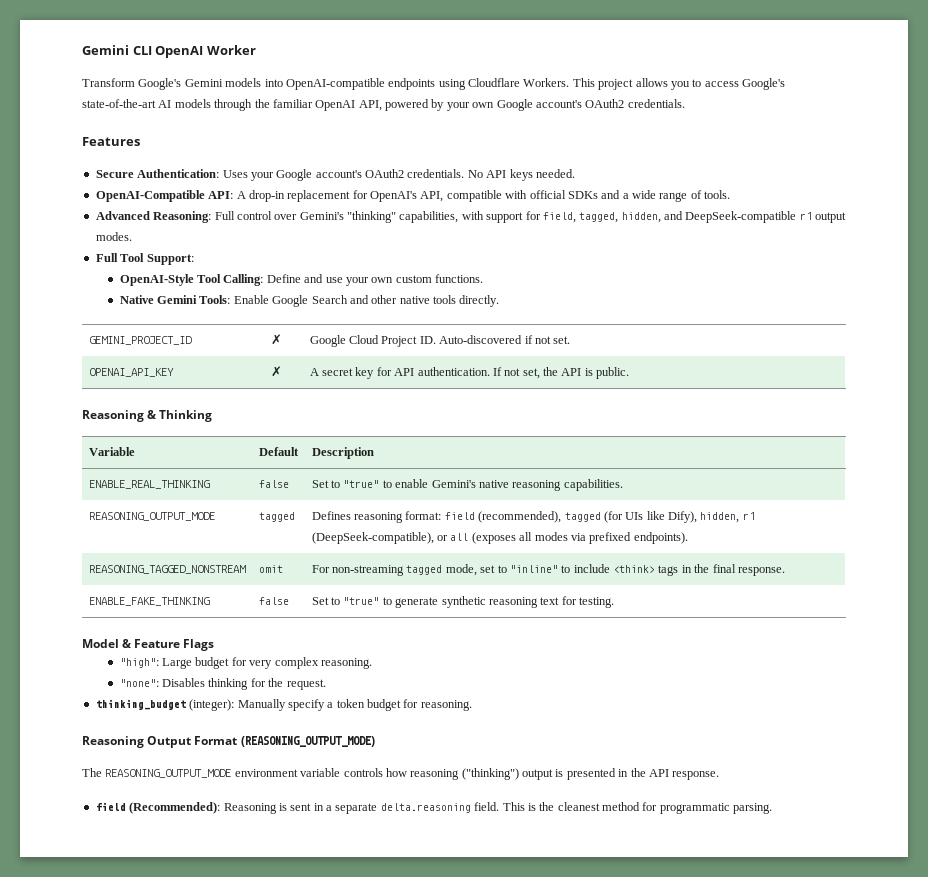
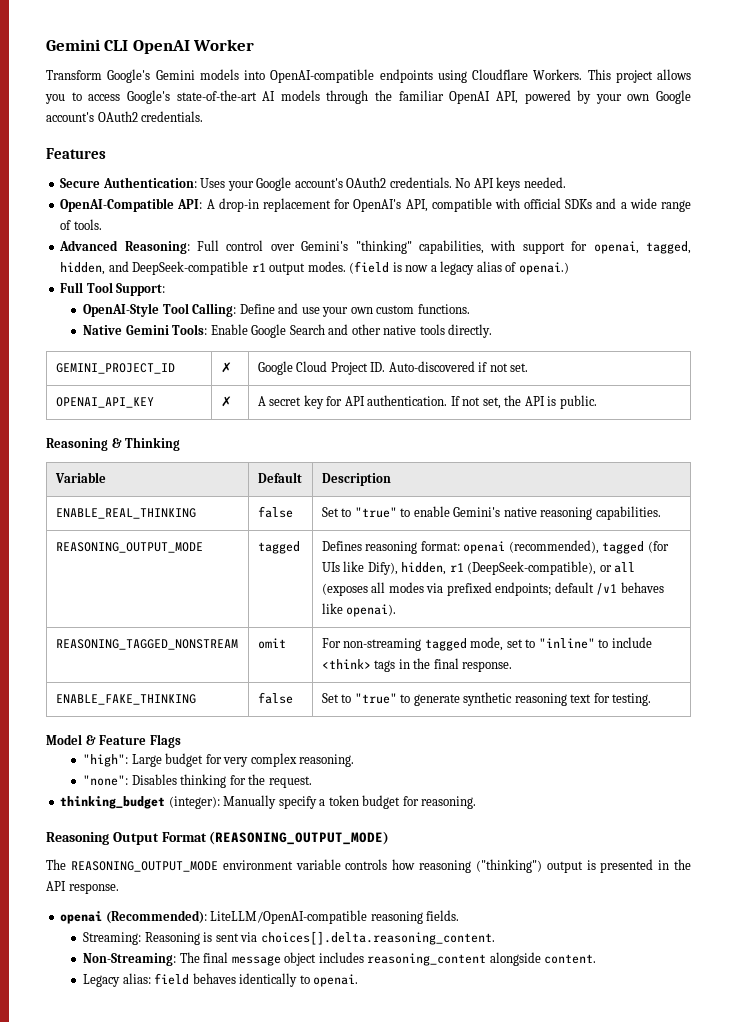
- Advanced Reasoning: Full control over Gemini's "thinking" capabilities, with support for field, tagged, hidden, and DeepSeek-compatible r1 output modes.
+ Advanced Reasoning: Full control over Gemini's "thinking" capabilities, with support for openai, tagged, hidden, and DeepSeek-compatible r1 output modes. (field is now a legacy alias of openai.)
- REASONING_OUTPUT_MODE | tagged | Defines reasoning format: field (recommended), tagged (for UIs like Dify), hidden, r1 (DeepSeek-compatible), or all (exposes all modes via prefixed endpoints).
+ REASONING_OUTPUT_MODE | tagged | Defines reasoning format: openai (recommended), tagged (for UIs like Dify), hidden, r1 (DeepSeek-compatible), or all (exposes all modes via prefixed endpoints; default /v1 behaves like openai).
- field (Recommended): Reasoning is sent in a separate delta.reasoning field. This is the cleanest method for programmatic parsing.
+ openai (Recommended): LiteLLM/OpenAI-compatible reasoning fields.
+ Streaming: Reasoning is sent via choices[].delta.reasoning_content.
+ Non-Streaming: The final message object includes reasoning_content alongside content.
+ Legacy alias: field behaves identically to openai.

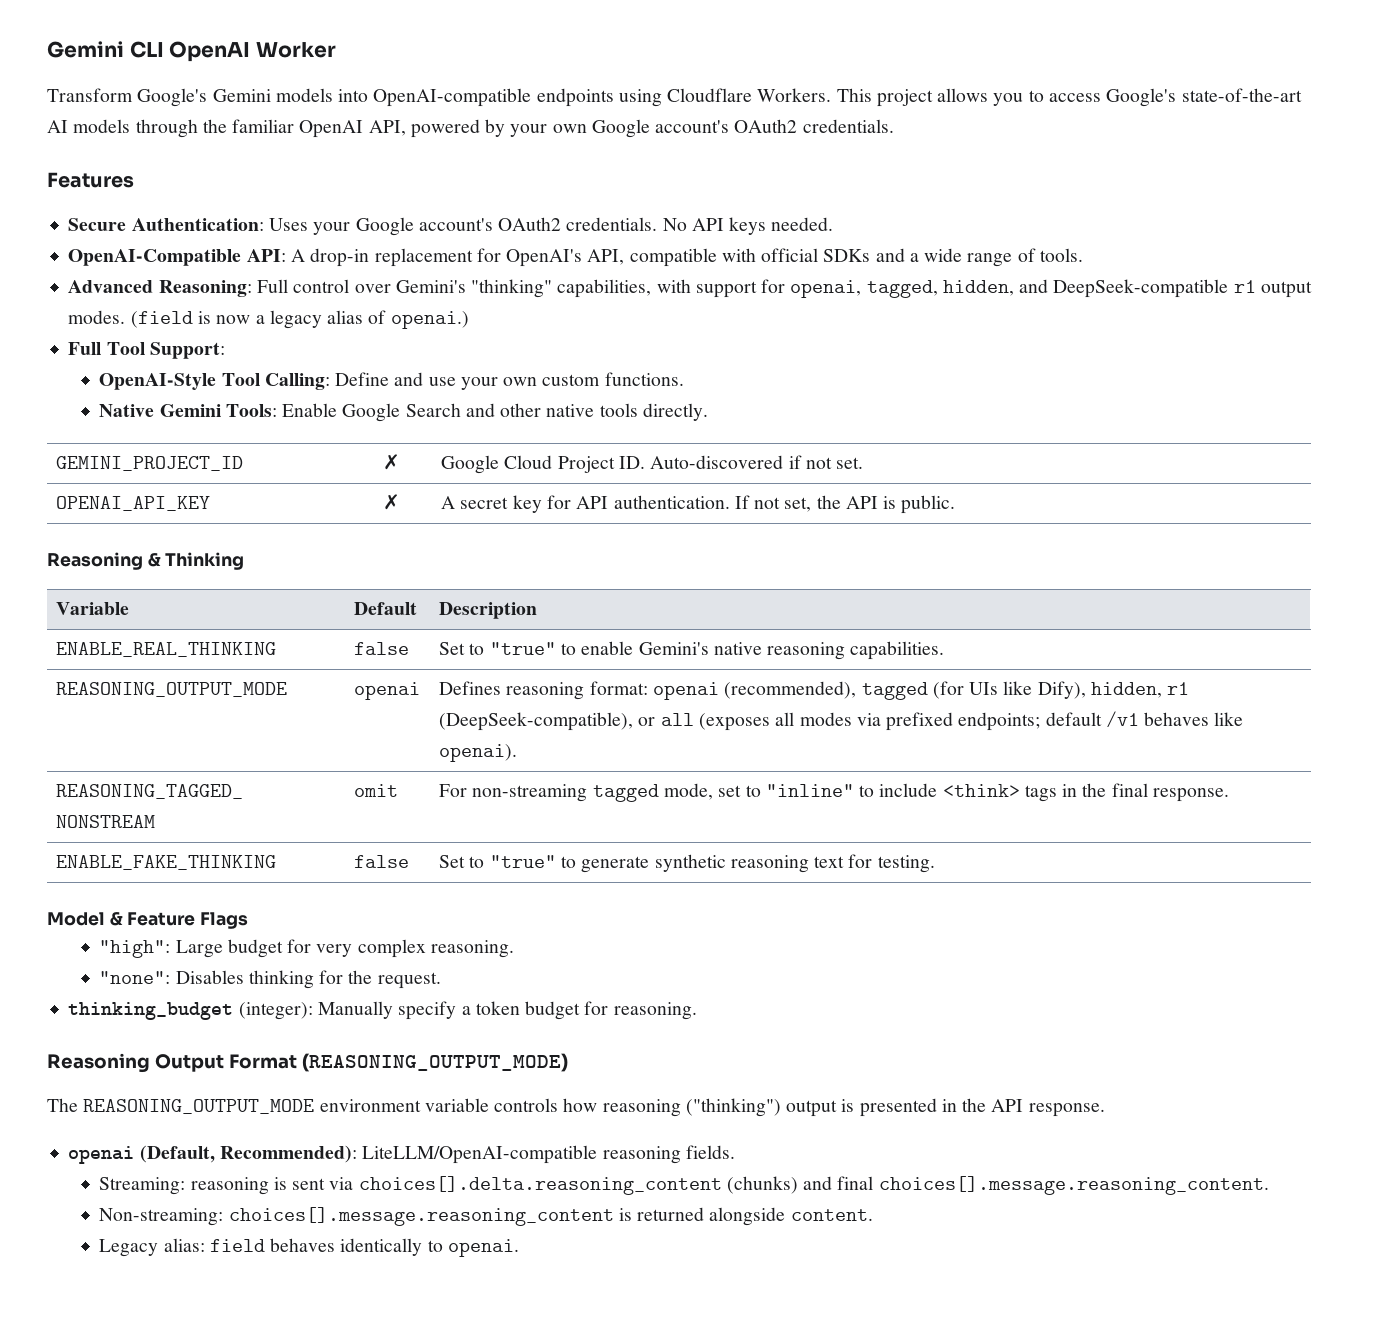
- REASONING_OUTPUT_MODE | tagged | Defines reasoning format: openai (recommended), tagged (for UIs like Dify), hidden, r1 (DeepSeek-compatible), or all (exposes all modes via prefixed endpoints; default /v1 behaves like openai).
+ REASONING_OUTPUT_MODE | openai | Defines reasoning format: openai (recommended), tagged (for UIs like Dify), hidden, r1 (DeepSeek-compatible), or all (exposes all modes via prefixed endpoints; default /v1 behaves like openai).
- openai (Recommended): LiteLLM/OpenAI-compatible reasoning fields.
+ openai (Default, Recommended): LiteLLM/OpenAI-compatible reasoning fields.
- Streaming: Reasoning is sent via choices[].delta.reasoning_content.
- Non-Streaming: The final message object includes reasoning_content alongside content.
+ Streaming: reasoning is sent via choices[].delta.reasoning_content (chunks) and final choices[].message.reasoning_content.
+ Non-streaming: choices[].message.reasoning_content is returned alongside content.

